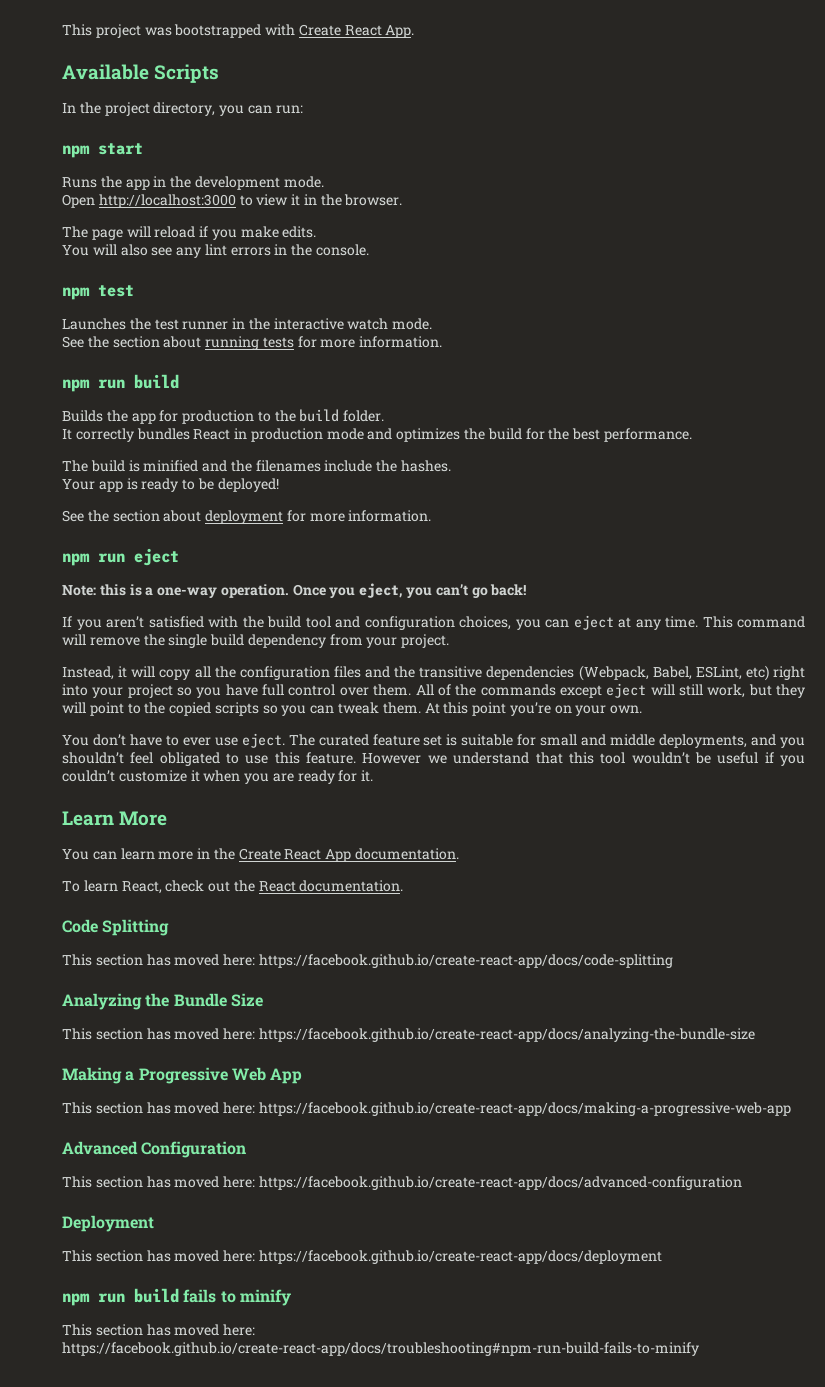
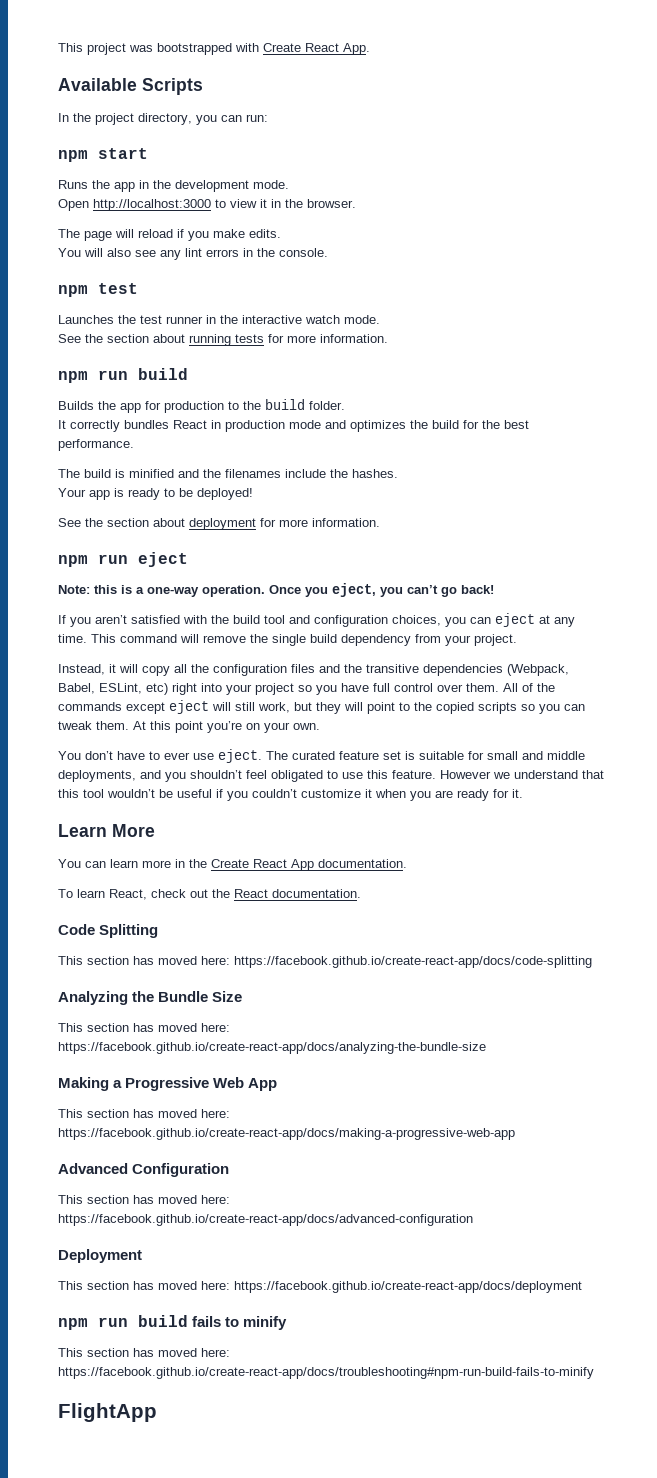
+ FlightApp

